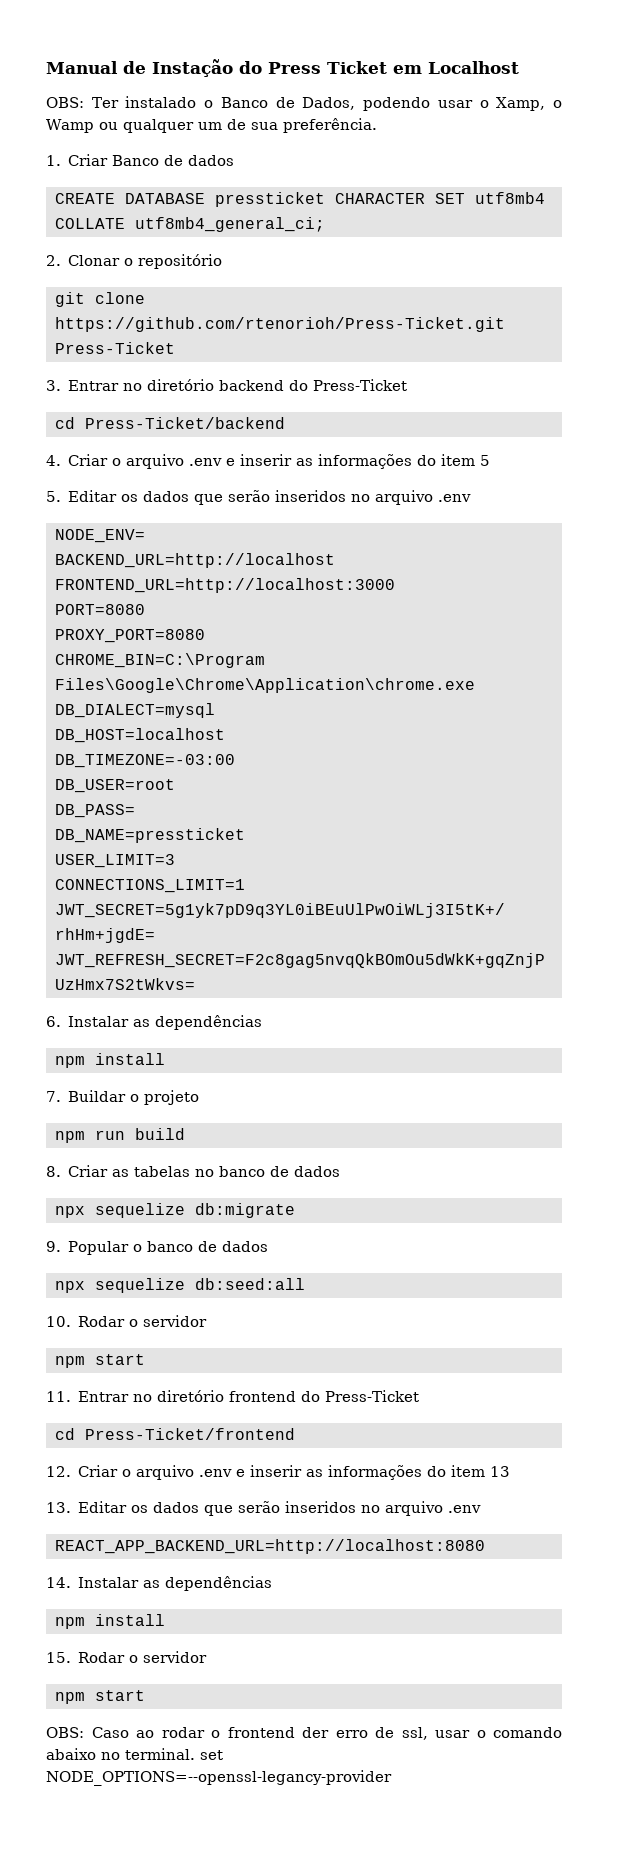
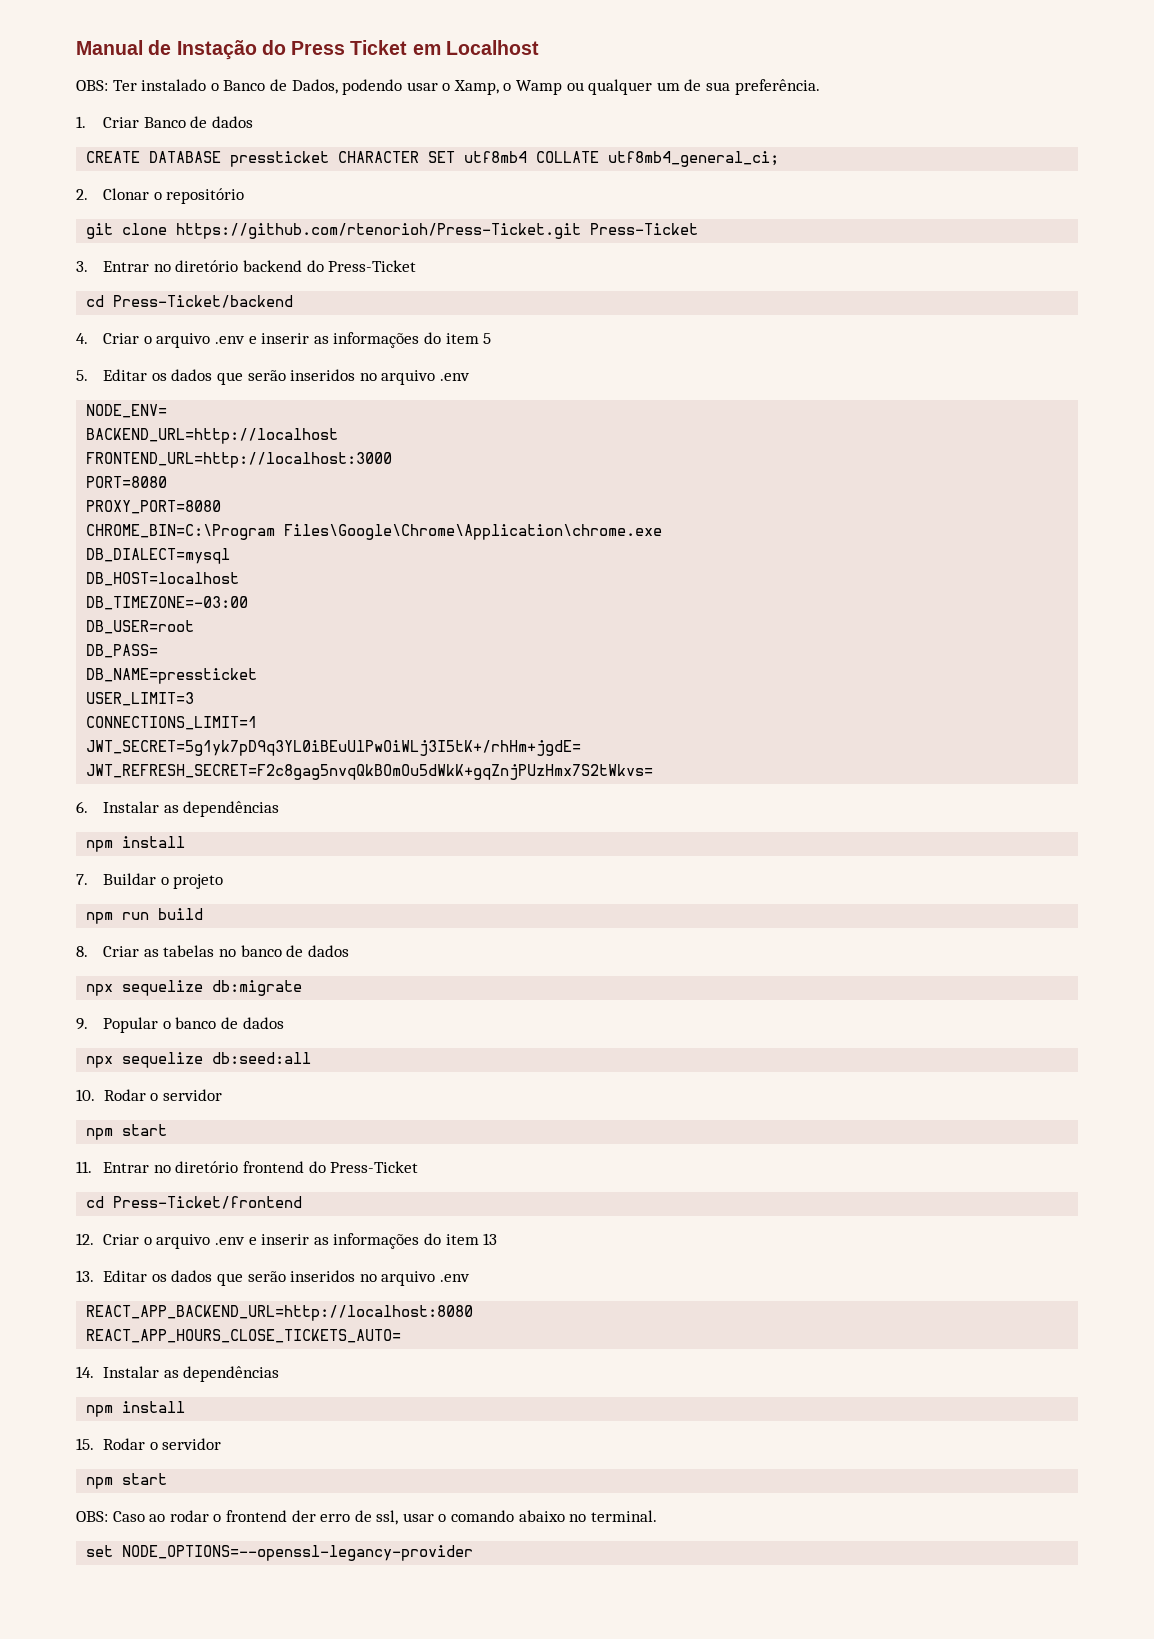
+ REACT_APP_HOURS_CLOSE_TICKETS_AUTO=
- OBS: Caso ao rodar o frontend der erro de ssl, usar o comando abaixo no terminal. set NODE_OPTIONS=--openssl-legancy-provider
+ OBS: Caso ao rodar o frontend der erro de ssl, usar o comando abaixo no terminal.
+ set NODE_OPTIONS=--openssl-legancy-provider

